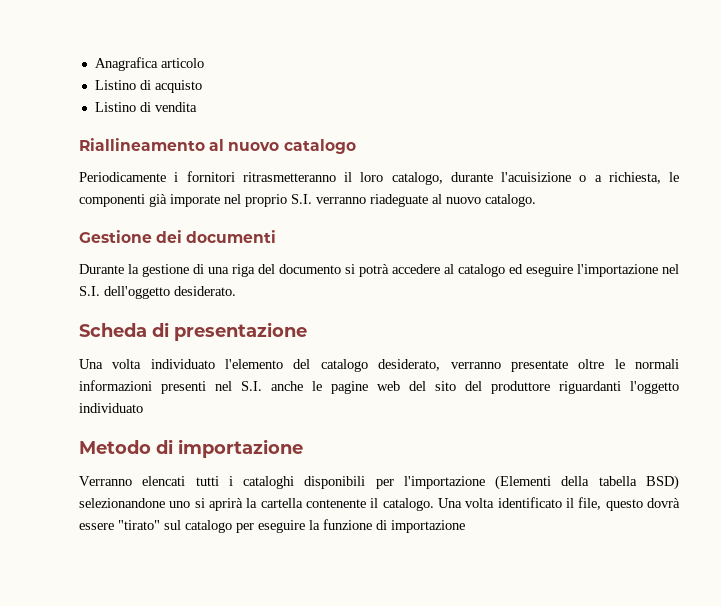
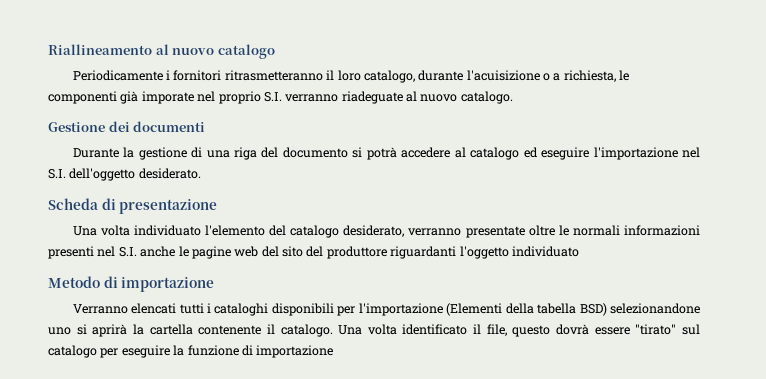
- Anagrafica articolo
- Listino di acquisto
- Listino di vendita

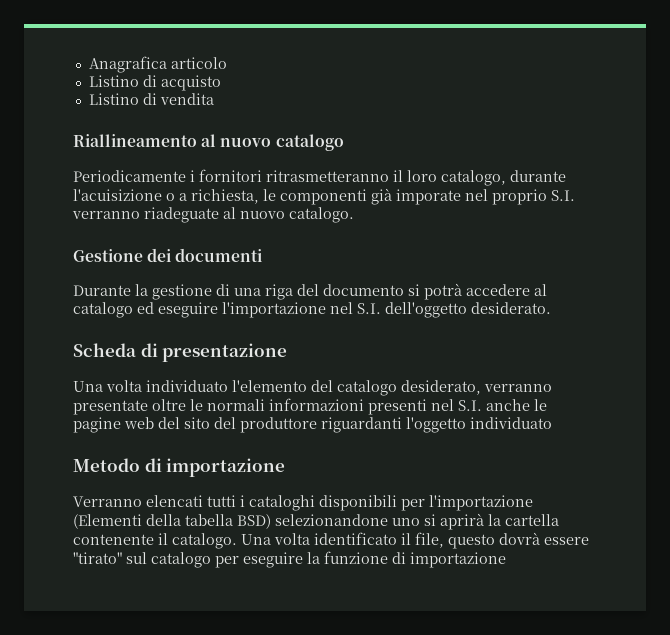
+ Anagrafica articolo
+ Listino di acquisto
+ Listino di vendita

